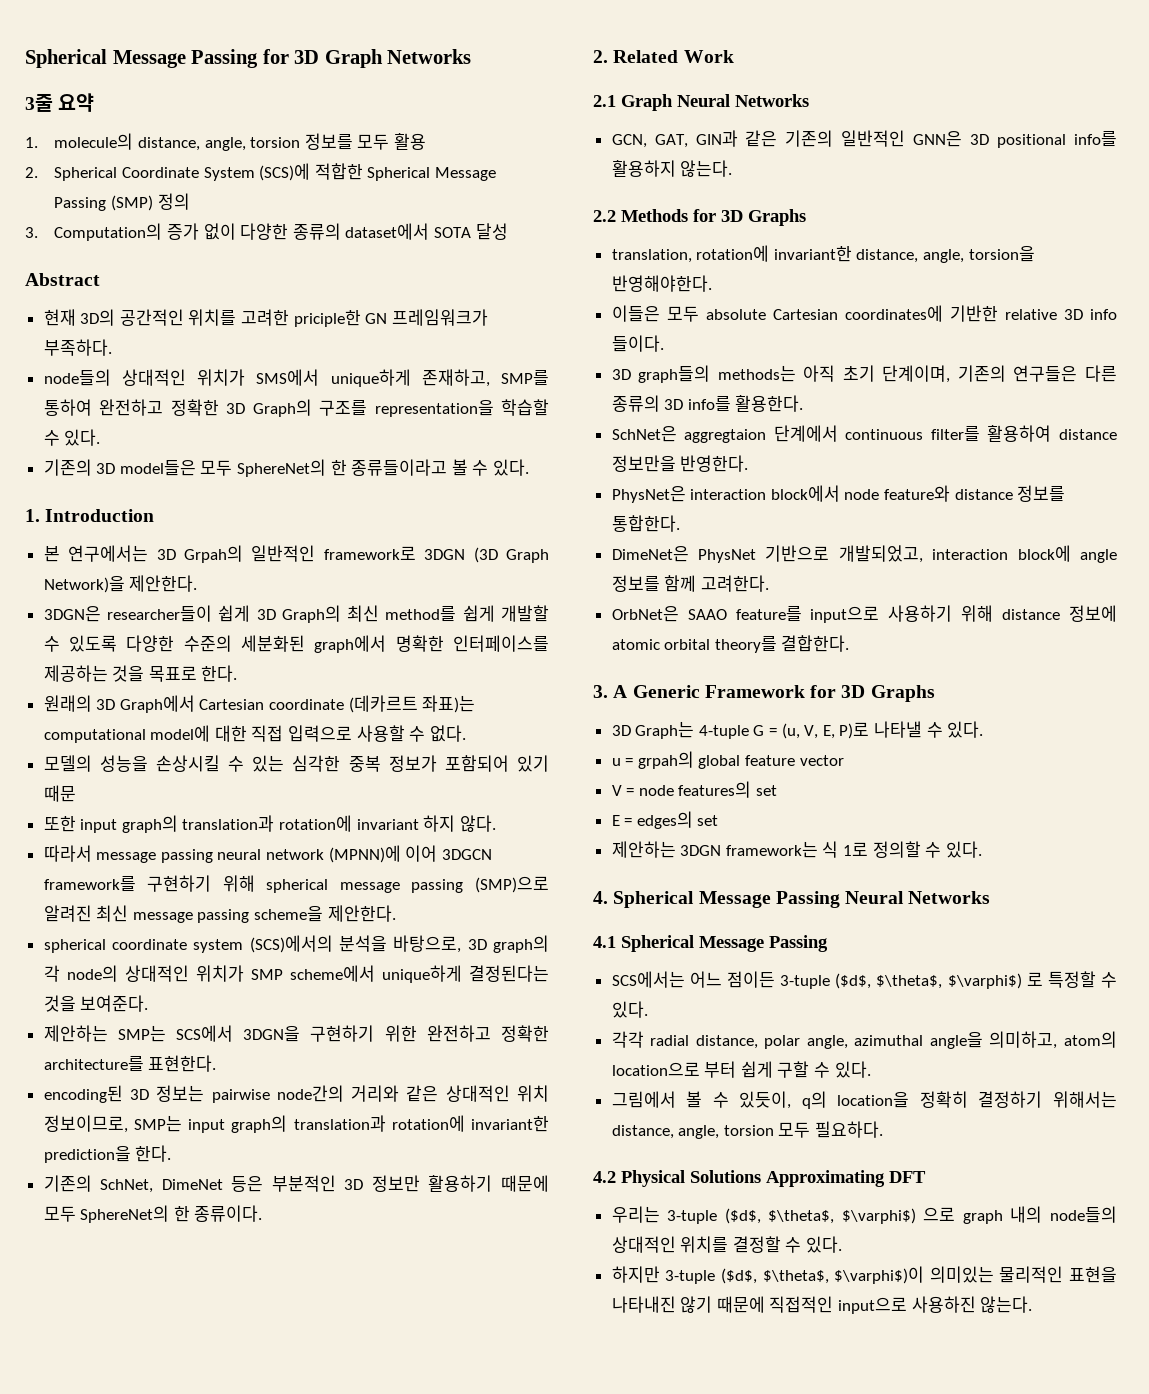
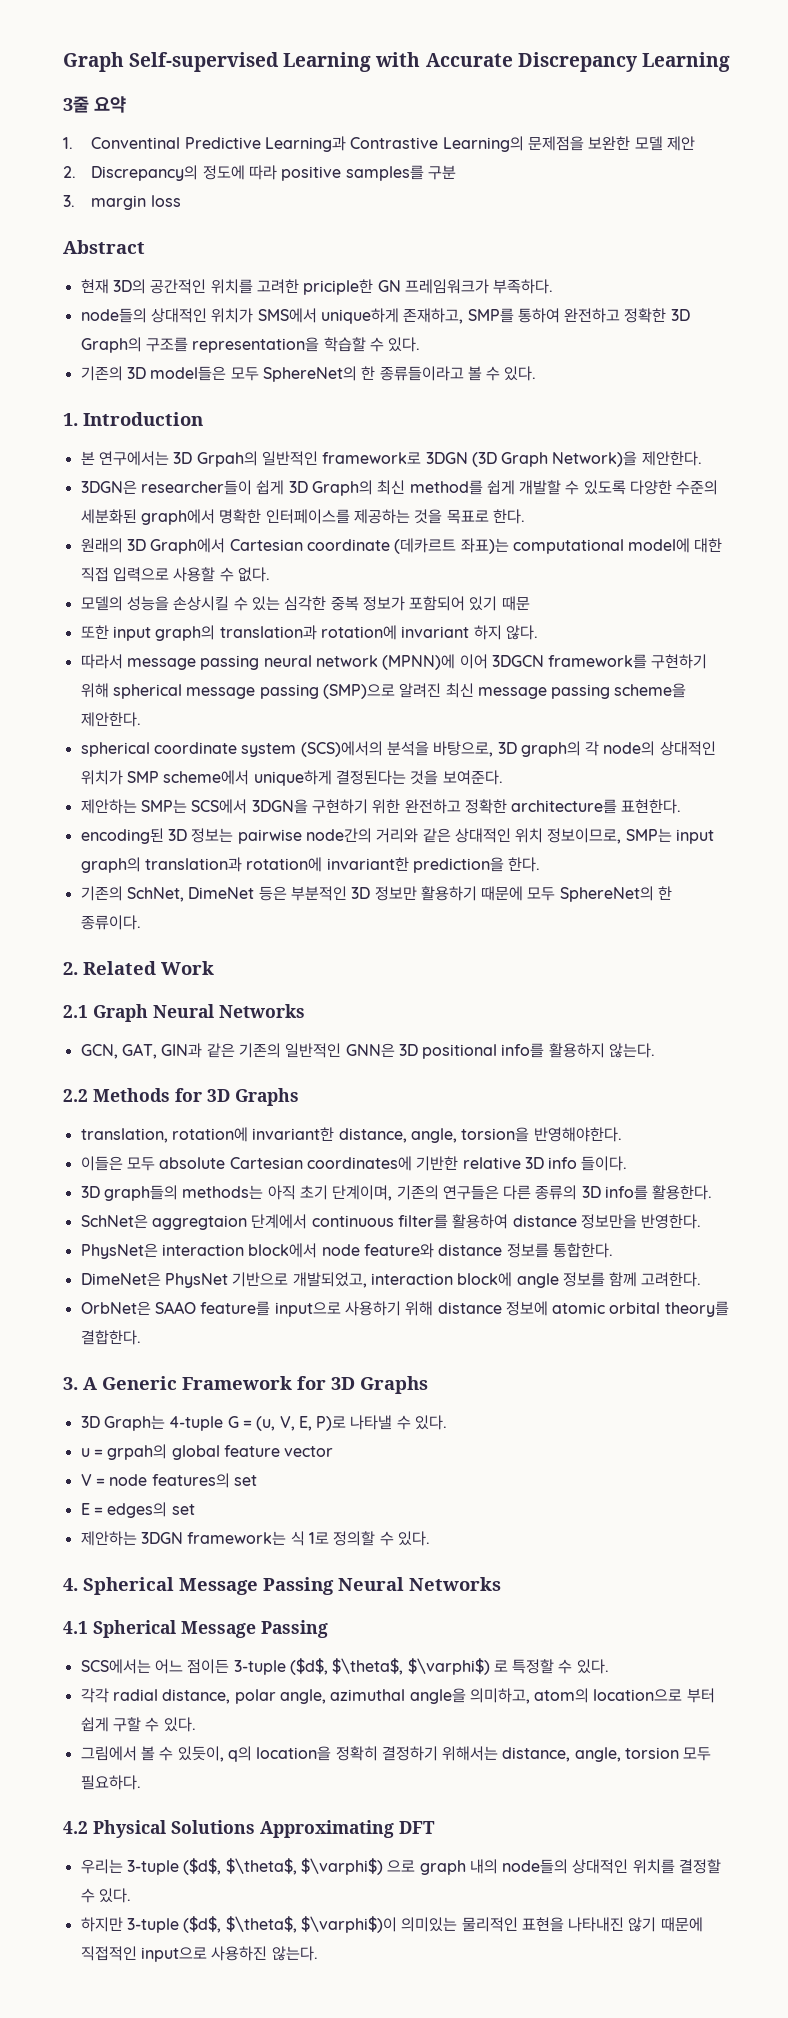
- Spherical Message Passing for 3D Graph Networks
+ Graph Self-supervised Learning with Accurate Discrepancy Learning
  3줄 요약
- 1. molecule의 distance, angle, torsion 정보를 모두 활용
- 2. Spherical Coordinate System (SCS)에 적합한 Spherical Message Passing (SMP) 정의
- 3. Computation의 증가 없이 다양한 종류의 dataset에서 SOTA 달성
+ 1. Conventinal Predictive Learning과 Contrastive Learning의 문제점을 보완한 모델 제안
+ 2. Discrepancy의 정도에 따라 positive samples를 구분
+ 3. margin loss

